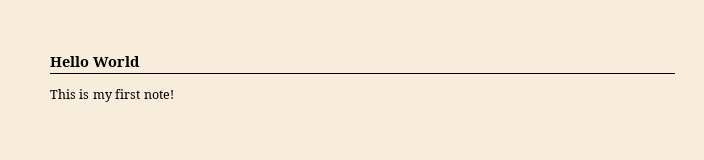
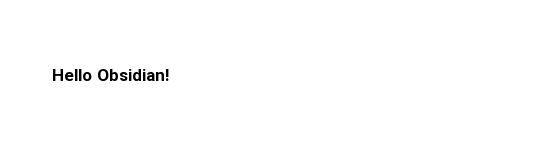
- Hello World
- This is my first note!
+ Hello Obsidian!

